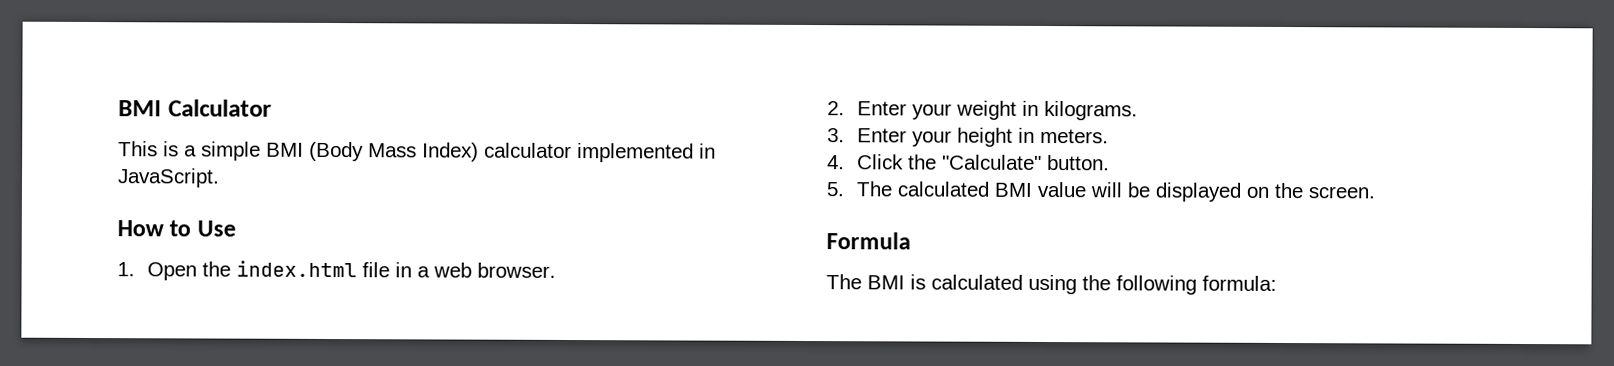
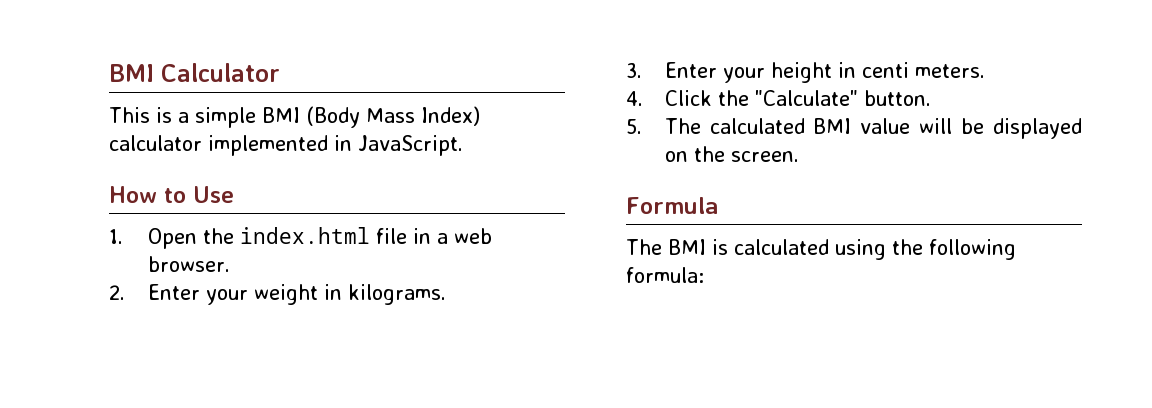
- 3. Enter your height in meters.
+ 3. Enter your height in centi meters.

